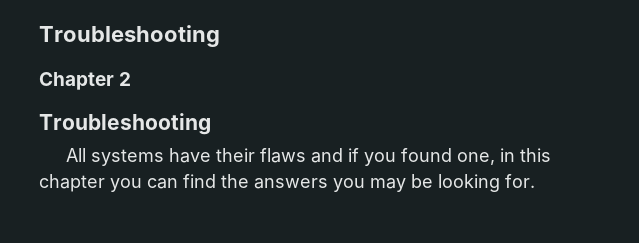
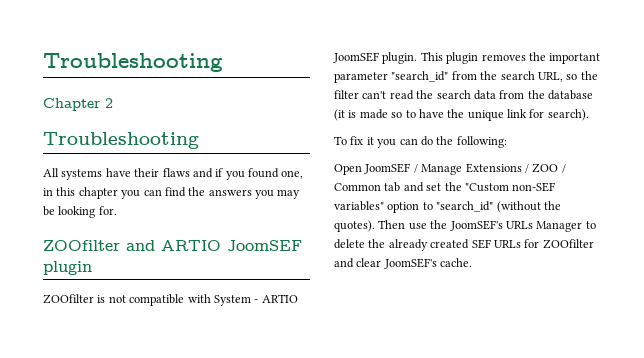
+ ZOOfilter and ARTIO JoomSEF plugin
+ ZOOfilter is not compatible with System - ARTIO JoomSEF plugin. This plugin removes the important parameter "search_id" from the search URL, so the filter can't read the search data from the database (it is made so to have the unique link for search).
+ To fix it you can do the following:
+ Open JoomSEF / Manage Extensions / ZOO / Common tab and set the "Custom non-SEF variables" option to "search_id" (without the quotes). Then use the JoomSEF's URLs Manager to delete the already created SEF URLs for ZOOfilter and clear JoomSEF's cache.

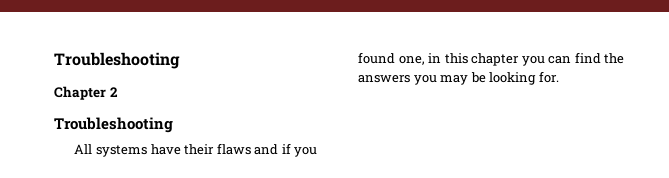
- ZOOfilter and ARTIO JoomSEF plugin
- ZOOfilter is not compatible with System - ARTIO JoomSEF plugin. This plugin removes the important parameter "search_id" from the search URL, so the filter can't read the search data from the database (it is made so to have the unique link for search).
- To fix it you can do the following:
- Open JoomSEF / Manage Extensions / ZOO / Common tab and set the "Custom non-SEF variables" option to "search_id" (without the quotes). Then use the JoomSEF's URLs Manager to delete the already created SEF URLs for ZOOfilter and clear JoomSEF's cache.

